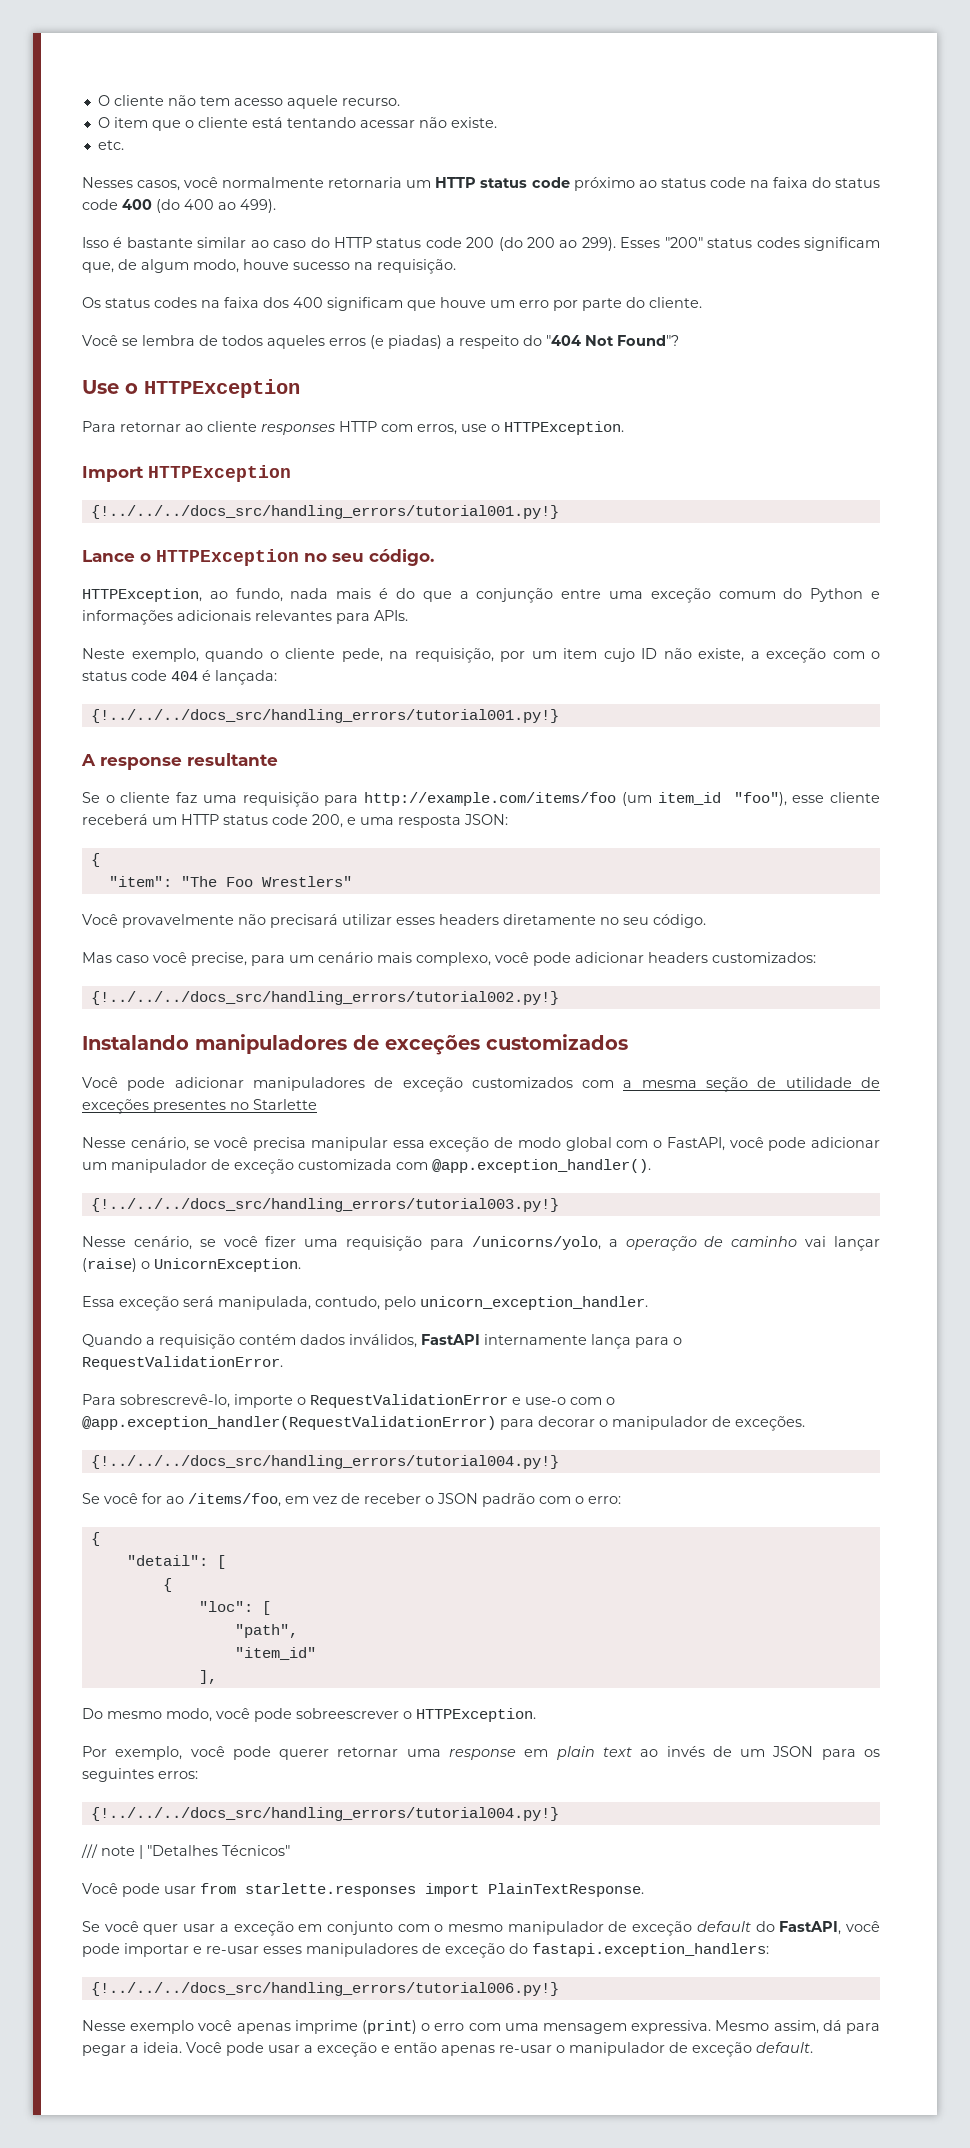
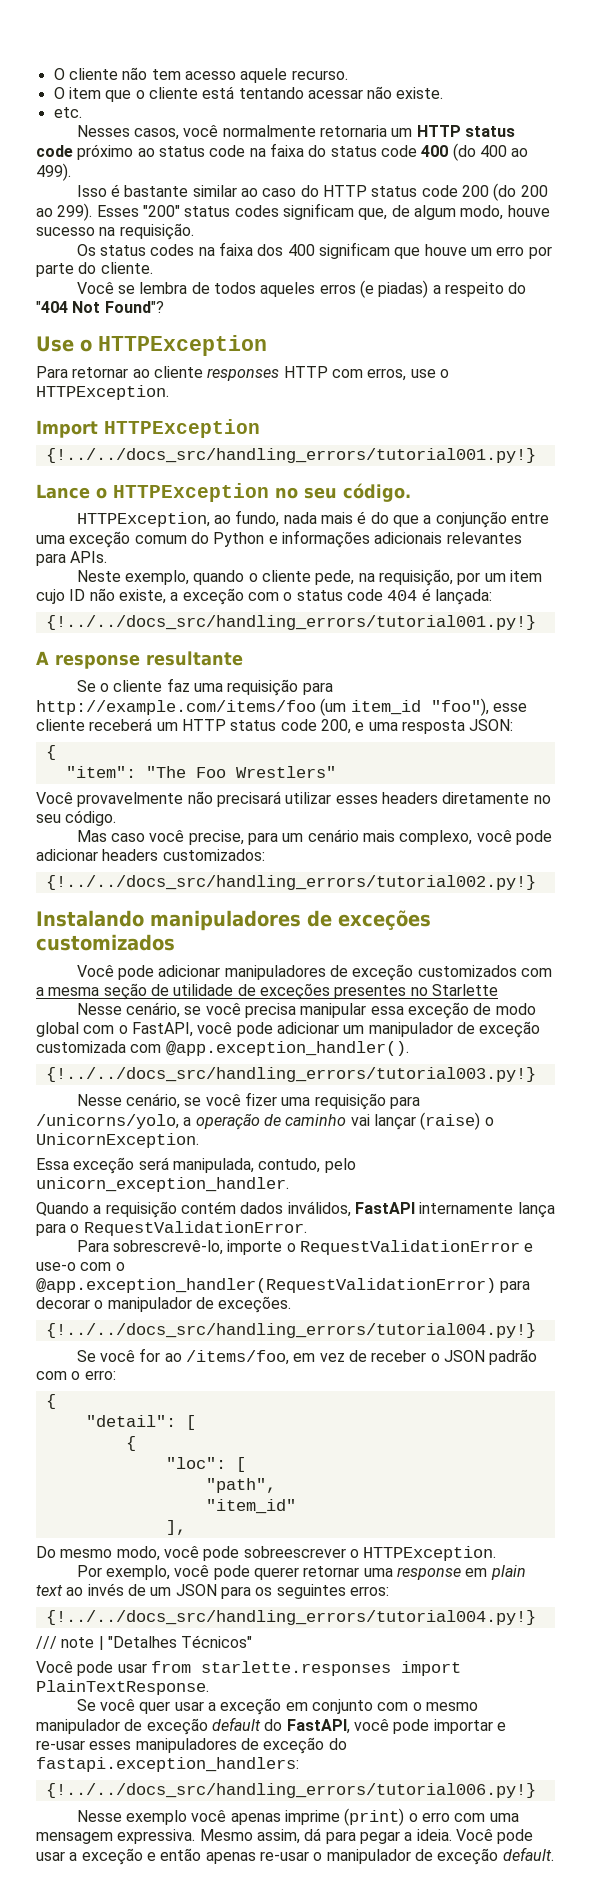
  Import HTTPException
- {!../../../docs_src/handling_errors/tutorial001.py!}
+ {!../../docs_src/handling_errors/tutorial001.py!}
  Neste exemplo, quando o cliente pede, na requisição, por um item cujo ID não existe, a exceção com o status code 404 é lançada:
- {!../../../docs_src/handling_errors/tutorial001.py!}
+ {!../../docs_src/handling_errors/tutorial001.py!}
- {!../../../docs_src/handling_errors/tutorial002.py!}
+ {!../../docs_src/handling_errors/tutorial002.py!}
- {!../../../docs_src/handling_errors/tutorial003.py!}
+ {!../../docs_src/handling_errors/tutorial003.py!}
  Para sobrescrevê-lo, importe o RequestValidationError e use-o com o @app.exception_handler(RequestValidationError) para decorar o manipulador de exceções.
- {!../../../docs_src/handling_errors/tutorial004.py!}
+ {!../../docs_src/handling_errors/tutorial004.py!}
  Por exemplo, você pode querer retornar uma response em plain text ao invés de um JSON para os seguintes erros:
- {!../../../docs_src/handling_errors/tutorial004.py!}
+ {!../../docs_src/handling_errors/tutorial004.py!}
- {!../../../docs_src/handling_errors/tutorial006.py!}
+ {!../../docs_src/handling_errors/tutorial006.py!}

